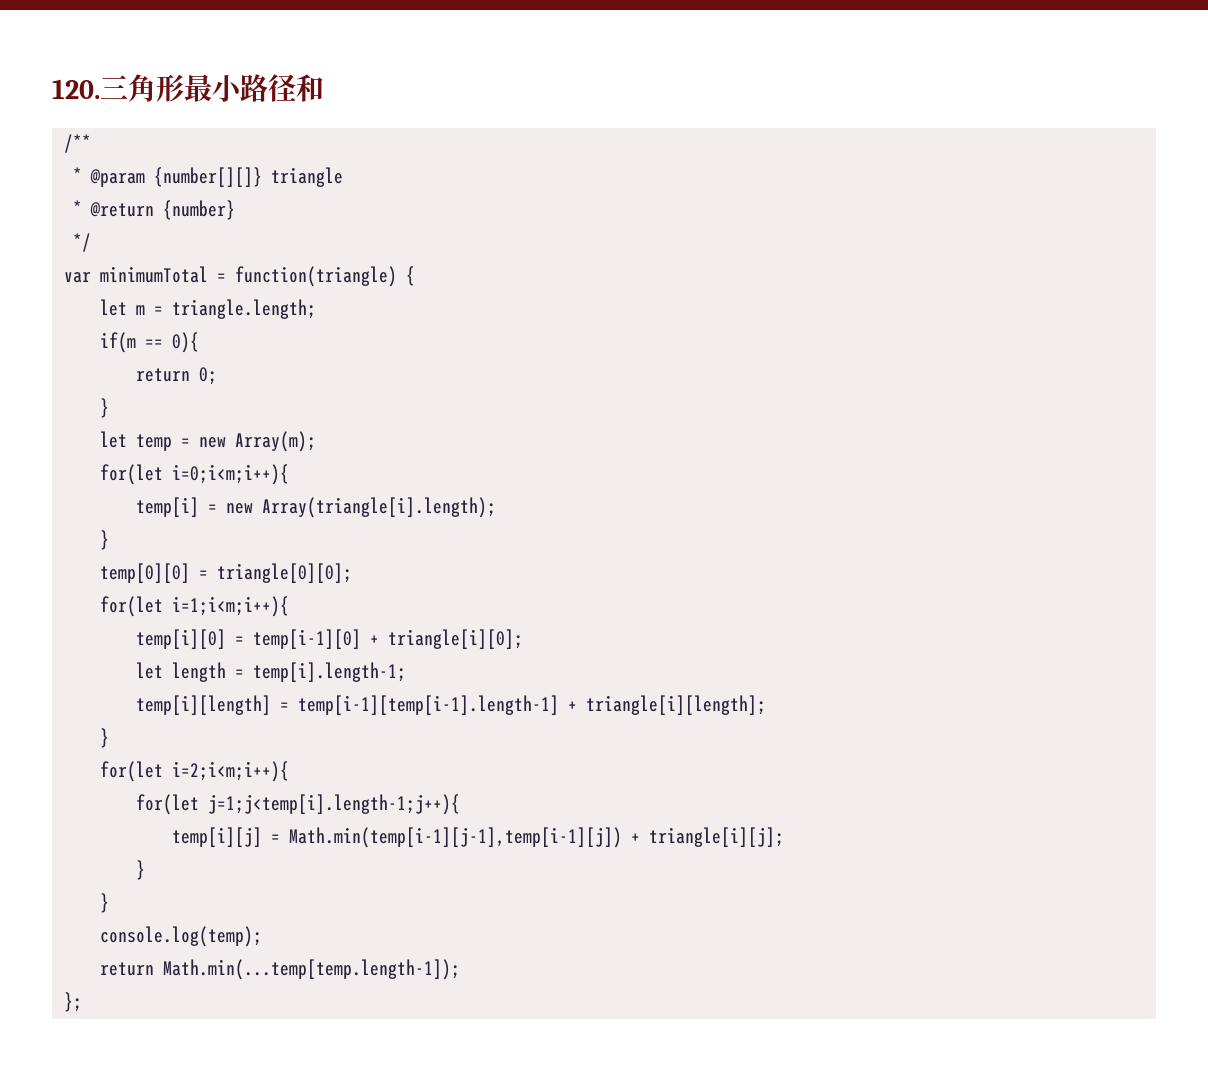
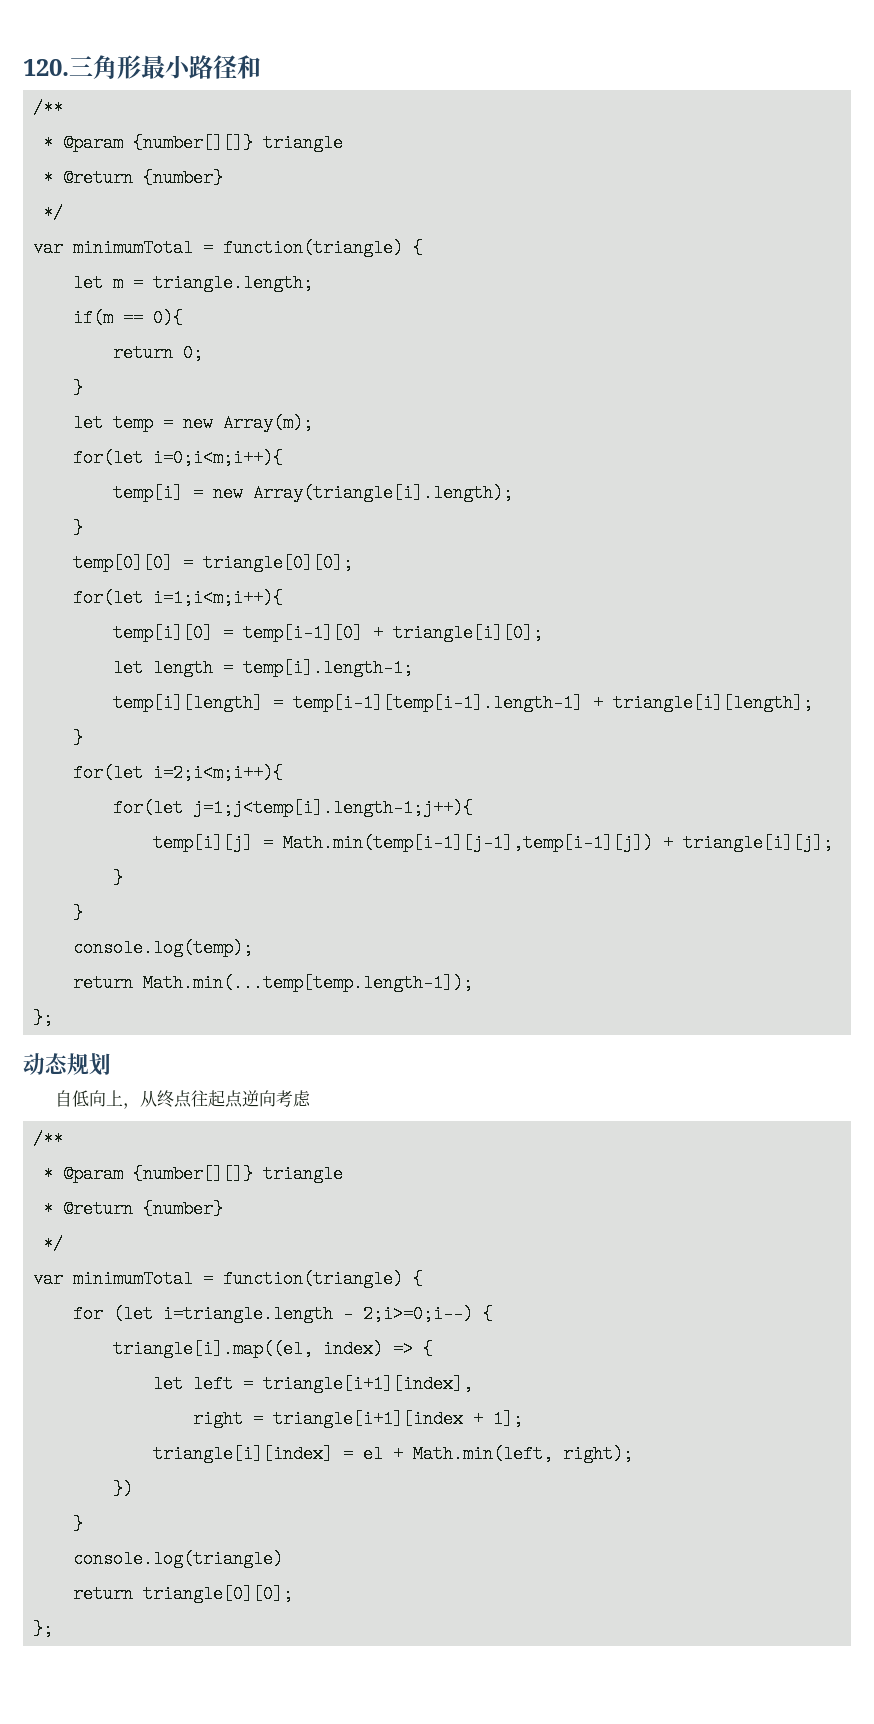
+ 动态规划
+ 自低向上，从终点往起点逆向考虑
+ /**
+ * @param {number[][]} triangle
+ * @return {number}
+ */
+ var minimumTotal = function(triangle) {
+ for (let i=triangle.length - 2;i>=0;i--) {
+ triangle[i].map((el, index) => {
+ let left = triangle[i+1][index],
+ right = triangle[i+1][index + 1];
+ triangle[i][index] = el + Math.min(left, right);
+ })
+ }
+ console.log(triangle)
+ return triangle[0][0];
+ };

